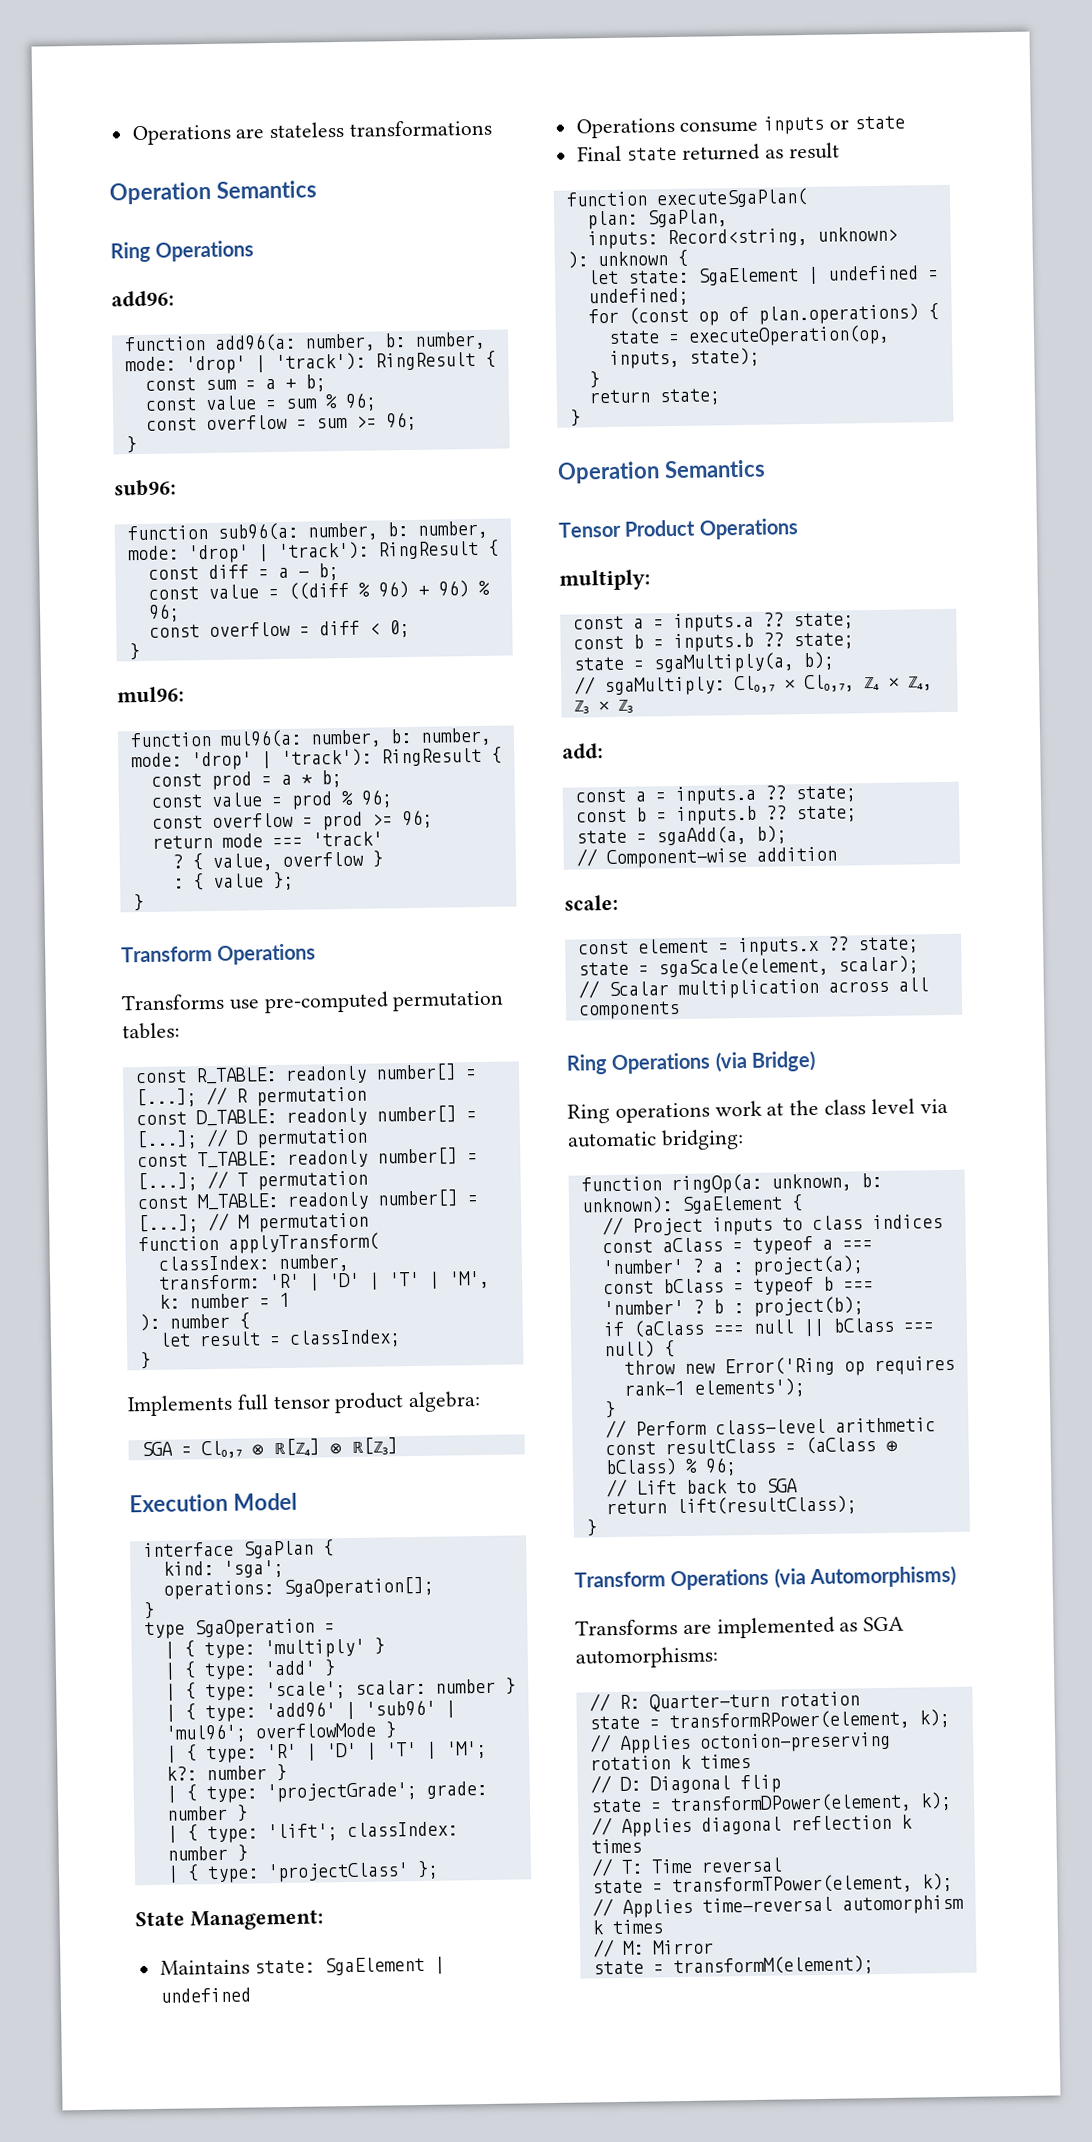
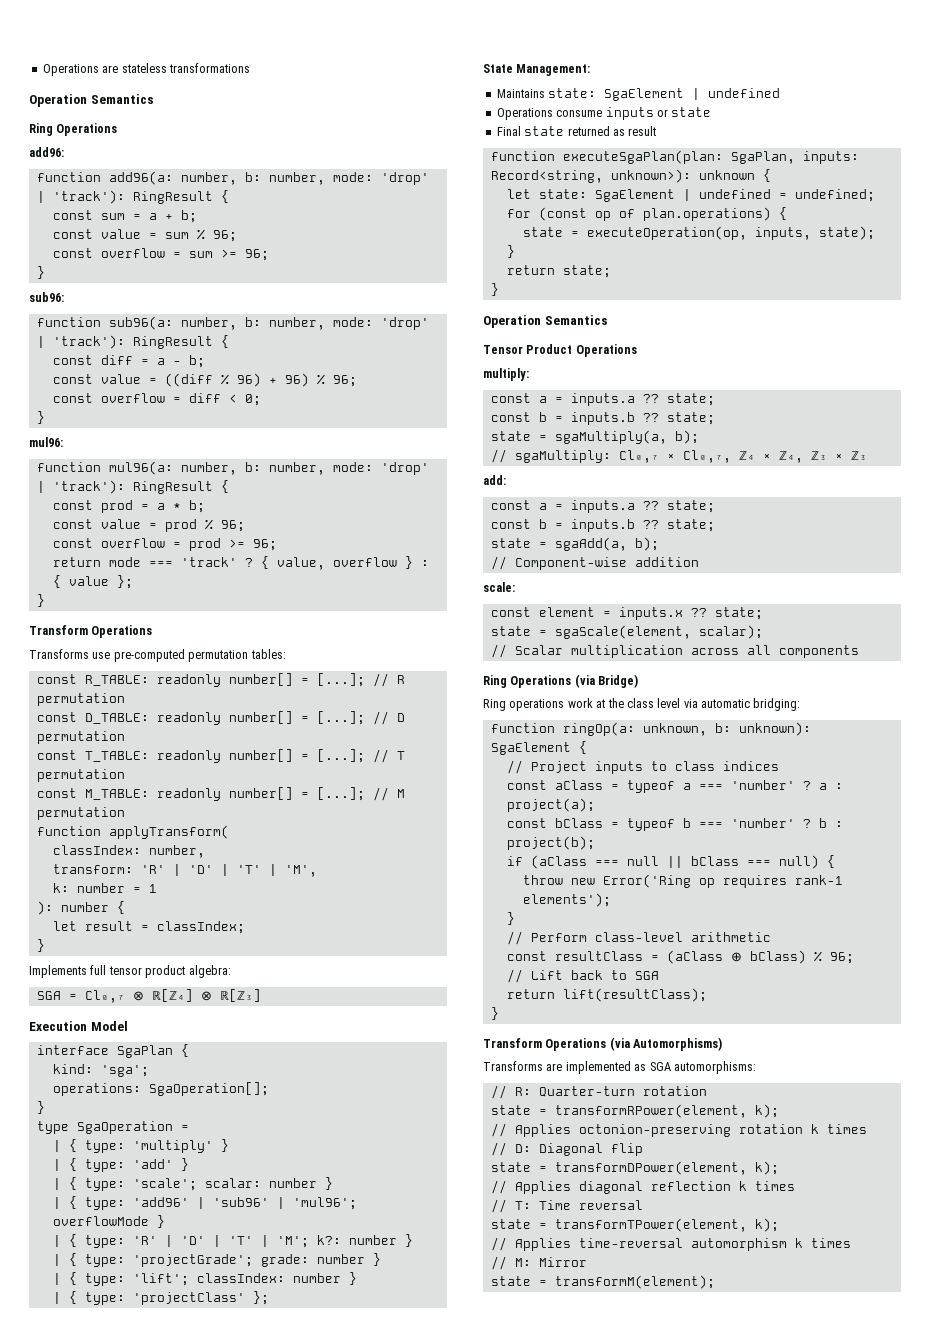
- return mode === 'track'
- ?
+ return mode === 'track' ?
- { value, overflow }
- : { value };
+ { value, overflow } : { value };
- function executeSgaPlan(
- plan: SgaPlan,
- inputs: Record<string, unknown>
- ): unknown {
+ function executeSgaPlan(plan: SgaPlan, inputs: Record<string, unknown>): unknown {

